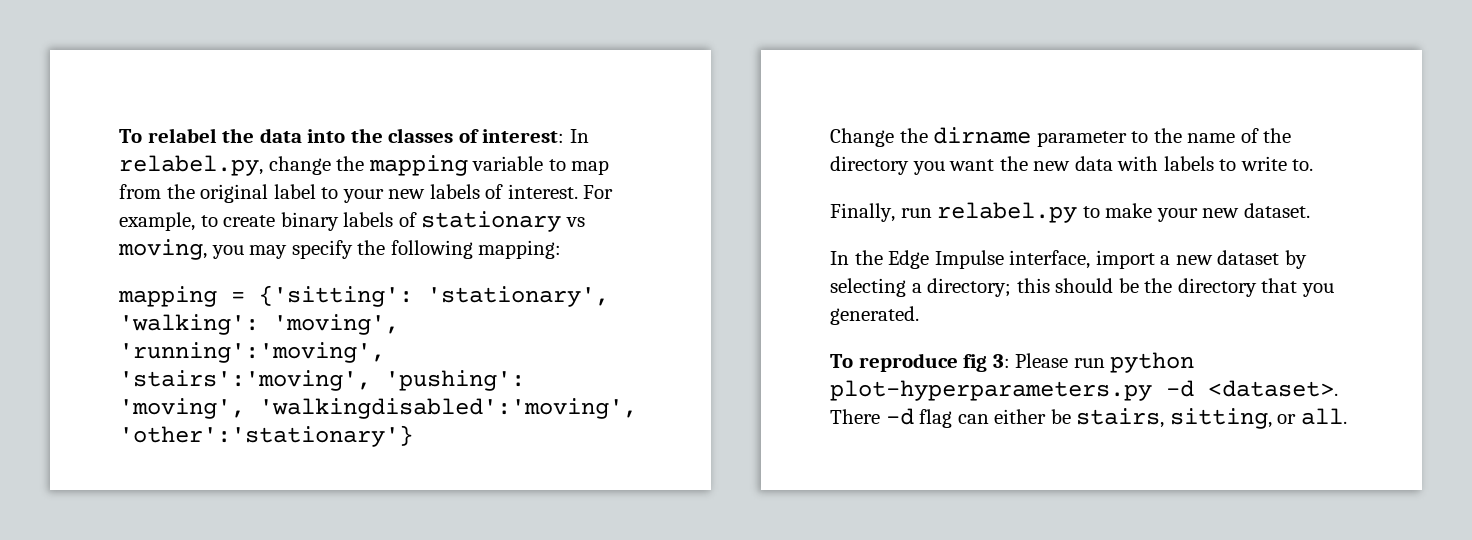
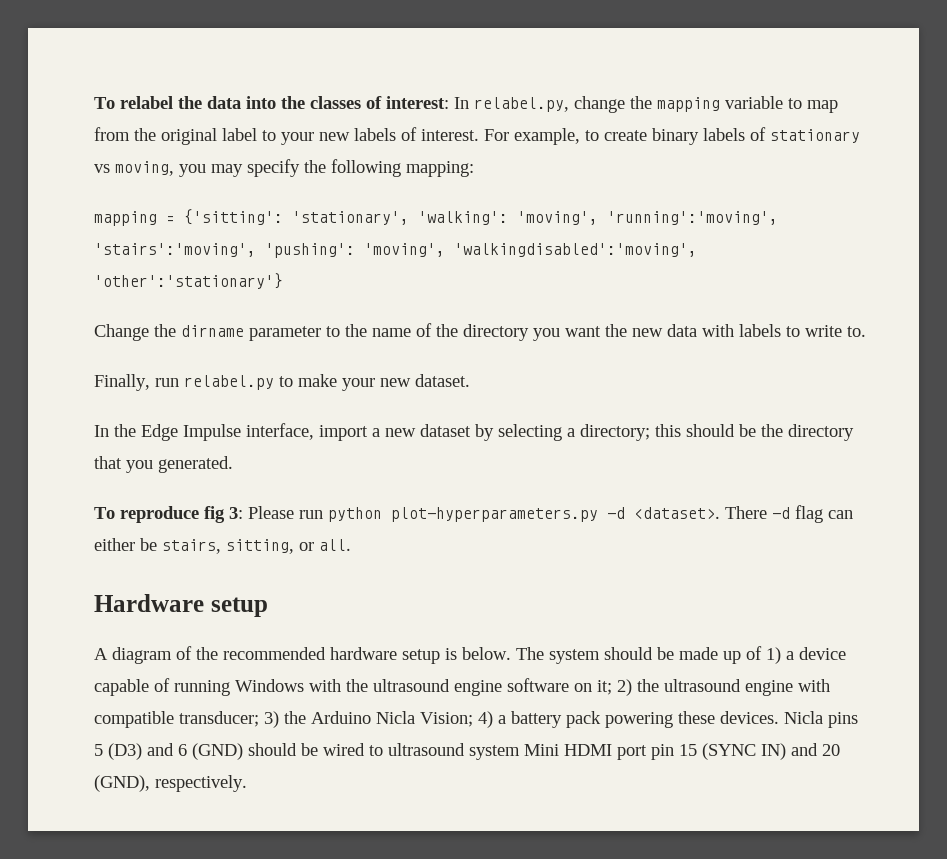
+ Hardware setup
+ A diagram of the recommended hardware setup is below. The system should be made up of 1) a device capable of running Windows with the ultrasound engine software on it; 2) the ultrasound engine with compatible transducer; 3) the Arduino Nicla Vision; 4) a battery pack powering these devices. Nicla pins 5 (D3) and 6 (GND) should be wired to ultrasound system Mini HDMI port pin 15 (SYNC IN) and 20 (GND), respectively.

